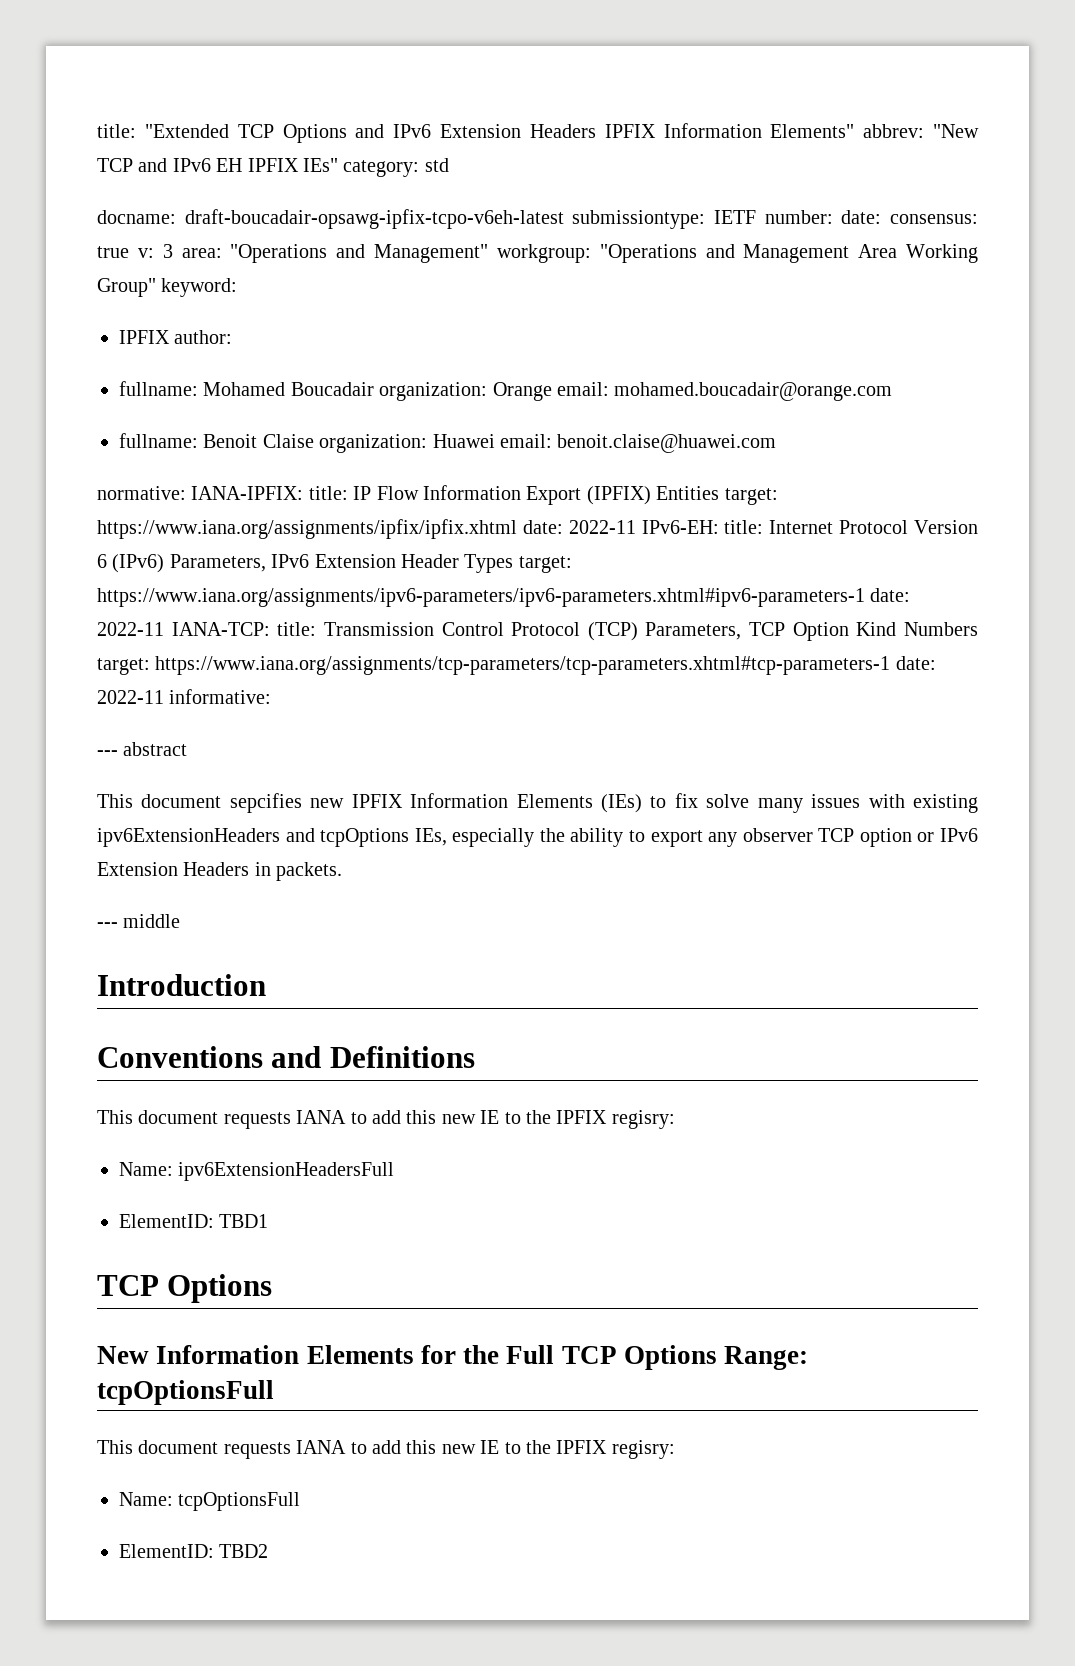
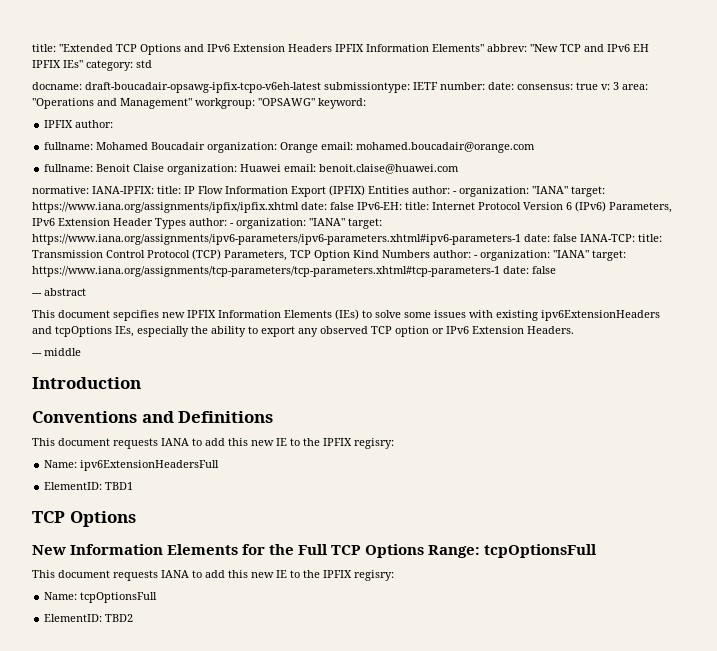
- docname: draft-boucadair-opsawg-ipfix-tcpo-v6eh-latest submissiontype: IETF number: date: consensus: true v: 3 area: "Operations and Management" workgroup: "Operations and Management Area Working Group" keyword:
+ docname: draft-boucadair-opsawg-ipfix-tcpo-v6eh-latest submissiontype: IETF number: date: consensus: true v: 3 area: "Operations and Management" workgroup: "OPSAWG" keyword:
- normative: IANA-IPFIX: title: IP Flow Information Export (IPFIX) Entities target: https://www.iana.org/assignments/ipfix/ipfix.xhtml date: 2022-11 IPv6-EH: title: Internet Protocol Version 6 (IPv6) Parameters, IPv6 Extension Header Types target: https://www.iana.org/assignments/ipv6-parameters/ipv6-parameters.xhtml#ipv6-parameters-1 date: 2022-11 IANA-TCP: title: Transmission Control Protocol (TCP) Parameters, TCP Option Kind Numbers target: https://www.iana.org/assignments/tcp-parameters/tcp-parameters.xhtml#tcp-parameters-1 date: 2022-11 informative:
+ normative: IANA-IPFIX: title: IP Flow Information Export (IPFIX) Entities author: - organization: "IANA" target: https://www.iana.org/assignments/ipfix/ipfix.xhtml date: false IPv6-EH: title: Internet Protocol Version 6 (IPv6) Parameters, IPv6 Extension Header Types author: - organization: "IANA" target: https://www.iana.org/assignments/ipv6-parameters/ipv6-parameters.xhtml#ipv6-parameters-1 date: false IANA-TCP: title: Transmission Control Protocol (TCP) Parameters, TCP Option Kind Numbers author: - organization: "IANA" target: https://www.iana.org/assignments/tcp-parameters/tcp-parameters.xhtml#tcp-parameters-1 date: false
- This document sepcifies new IPFIX Information Elements (IEs) to fix solve many issues with existing ipv6ExtensionHeaders and tcpOptions IEs, especially the ability to export any observer TCP option or IPv6 Extension Headers in packets.
+ This document sepcifies new IPFIX Information Elements (IEs) to solve some issues with existing ipv6ExtensionHeaders and tcpOptions IEs, especially the ability to export any observed TCP option or IPv6 Extension Headers.

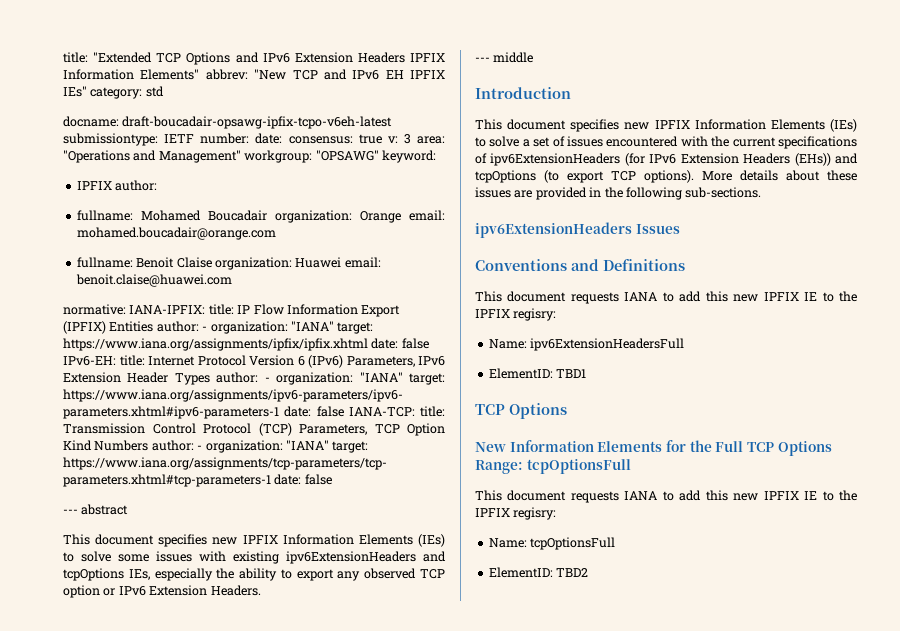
- This document sepcifies new IPFIX Information Elements (IEs) to solve some issues with existing ipv6ExtensionHeaders and tcpOptions IEs, especially the ability to export any observed TCP option or IPv6 Extension Headers.
+ This document specifies new IPFIX Information Elements (IEs) to solve some issues with existing ipv6ExtensionHeaders and tcpOptions IEs, especially the ability to export any observed TCP option or IPv6 Extension Headers.
+ This document specifies new IPFIX Information Elements (IEs) to solve a set of issues encountered with the current specifications of ipv6ExtensionHeaders (for IPv6 Extension Headers (EHs)) and tcpOptions (to export TCP options). More details about these issues are provided in the following sub-sections.
+ ipv6ExtensionHeaders Issues
  Conventions and Definitions
- This document requests IANA to add this new IE to the IPFIX regisry:
+ This document requests IANA to add this new IPFIX IE to the IPFIX regisry:
  New Information Elements for the Full TCP Options Range: tcpOptionsFull
- This document requests IANA to add this new IE to the IPFIX regisry:
+ This document requests IANA to add this new IPFIX IE to the IPFIX regisry:

